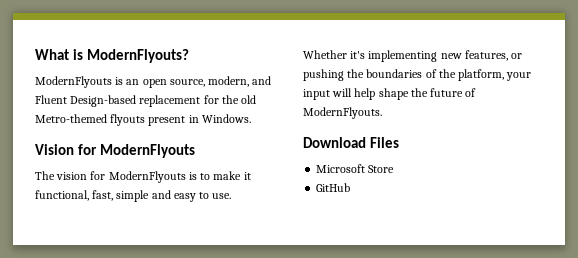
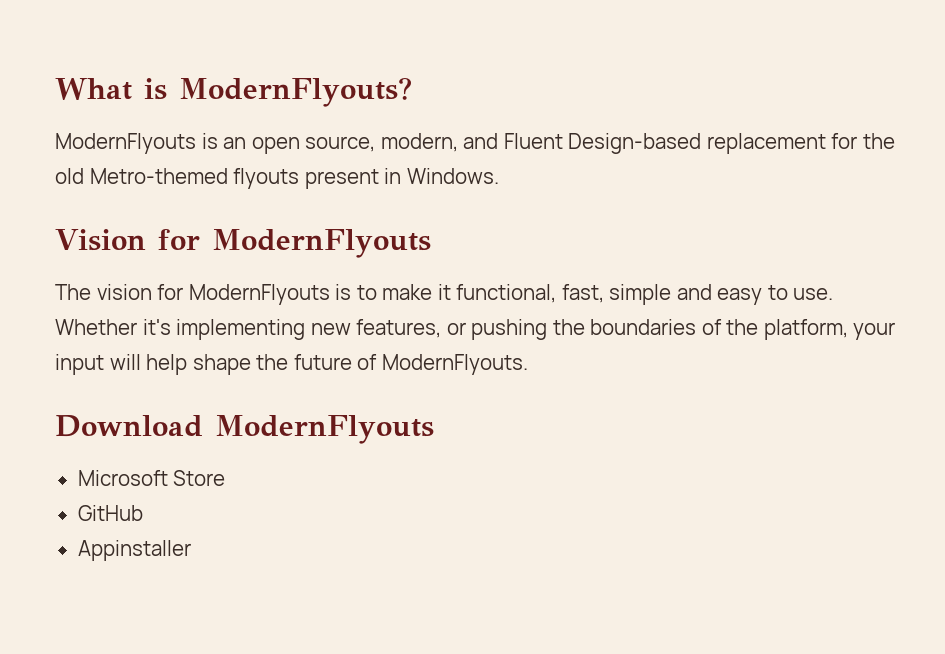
- Download Files
+ Download ModernFlyouts
+ Appinstaller

